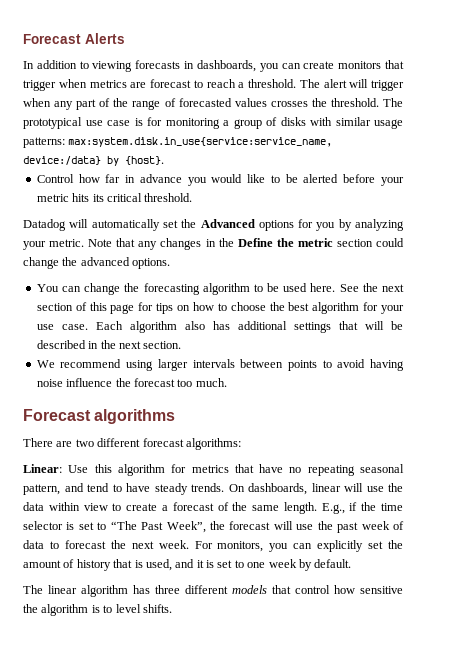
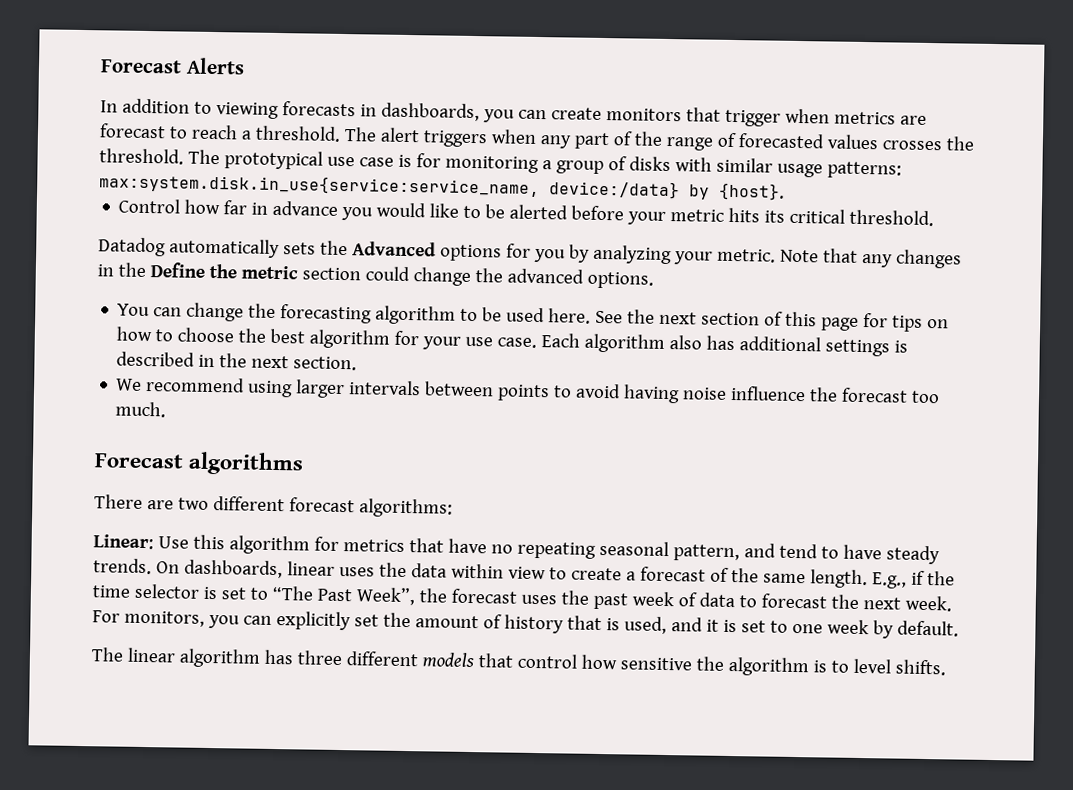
- The alert will trigger when any part of the range of forecasted values crosses the threshold.
+ The alert triggers when any part of the range of forecasted values crosses the threshold.
- Datadog will automatically set the Advanced options for you by analyzing your metric.
+ Datadog automatically sets the Advanced options for you by analyzing your metric.
- Each algorithm also has additional settings that will be described in the next section.
+ Each algorithm also has additional settings is described in the next section.
- On dashboards, linear will use the data within view to create a forecast of the same length.
+ On dashboards, linear uses the data within view to create a forecast of the same length.
- E.g., if the time selector is set to “The Past Week”, the forecast will use the past week of data to forecast the next week.
+ E.g., if the time selector is set to “The Past Week”, the forecast uses the past week of data to forecast the next week.

